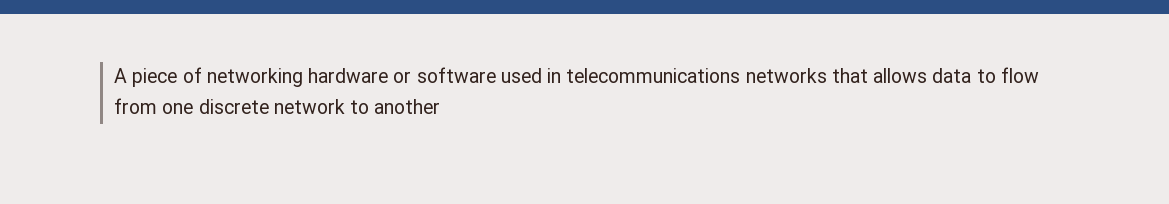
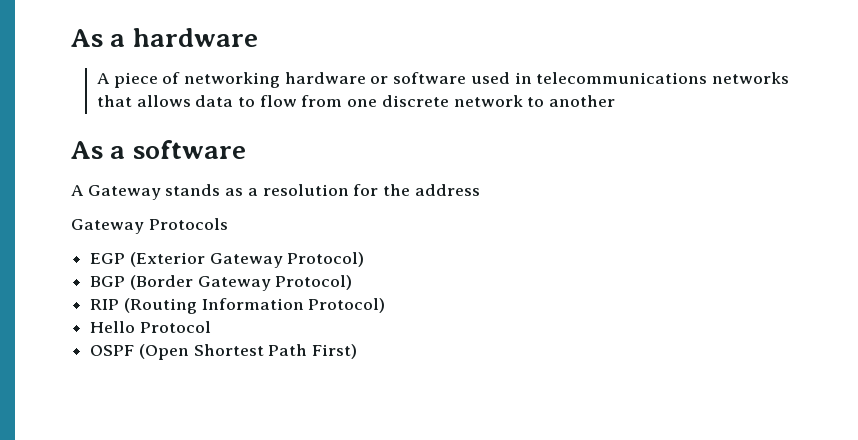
+ As a hardware
+ As a software
+ A Gateway stands as a resolution for the address
+ Gateway Protocols
+ EGP (Exterior Gateway Protocol)
+ BGP (Border Gateway Protocol)
+ RIP (Routing Information Protocol)
+ Hello Protocol
+ OSPF (Open Shortest Path First)

